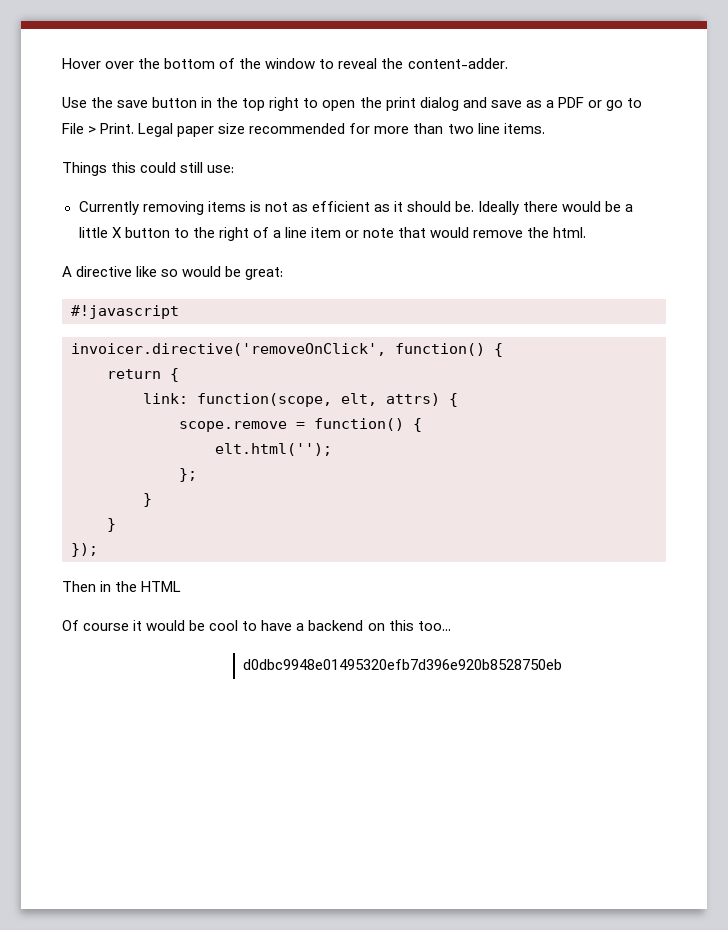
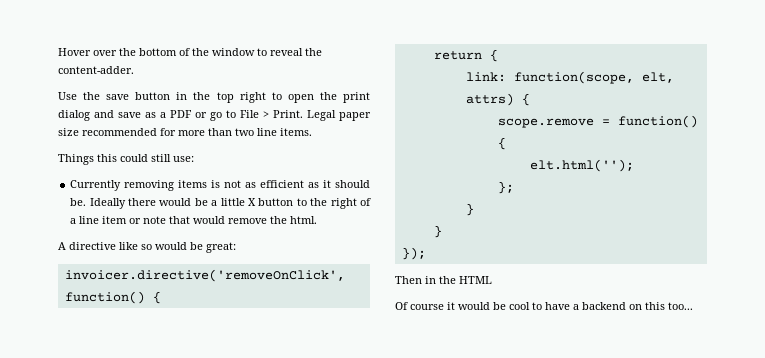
- #!javascript
- d0dbc9948e01495320efb7d396e920b8528750eb

